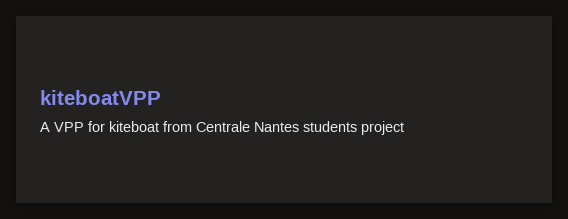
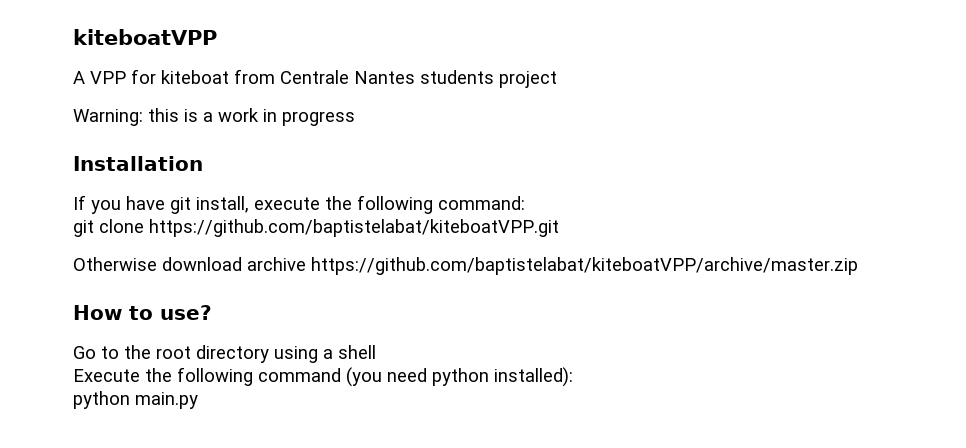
+ Warning: this is a work in progress
+ Installation
+ If you have git install, execute the following command:
+ git clone https://github.com/baptistelabat/kiteboatVPP.git
+ Otherwise download archive https://github.com/baptistelabat/kiteboatVPP/archive/master.zip
+ How to use?
+ Go to the root directory using a shell
+ Execute the following command (you need python installed):
+ python main.py

